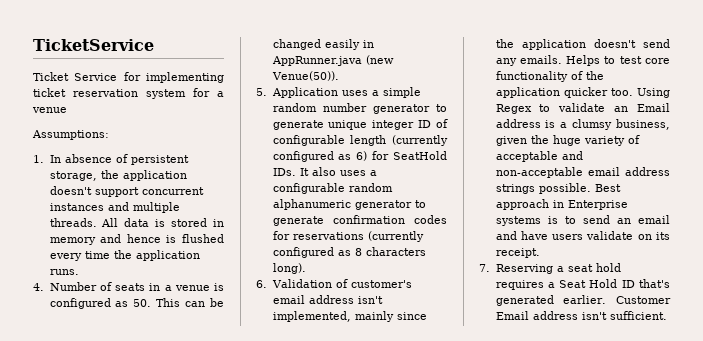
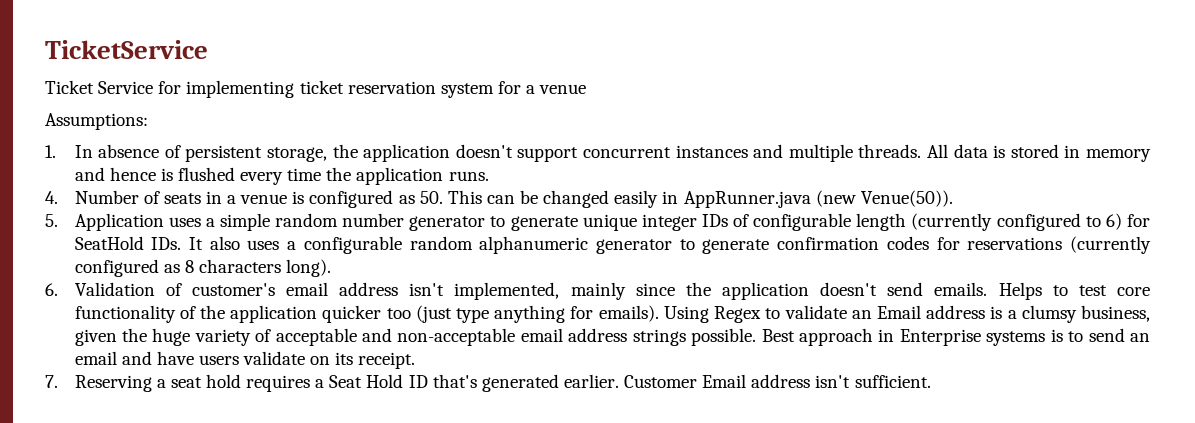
- 5. Application uses a simple random number generator to generate unique integer ID of configurable length (currently configured as 6) for SeatHold IDs. It also uses a configurable random alphanumeric generator to generate confirmation codes for reservations (currently configured as 8 characters long).
+ 5. Application uses a simple random number generator to generate unique integer IDs of configurable length (currently configured to 6) for SeatHold IDs. It also uses a configurable random alphanumeric generator to generate confirmation codes for reservations (currently configured as 8 characters long).
- 6. Validation of customer's email address isn't implemented, mainly since the application doesn't send any emails.
+ 6. Validation of customer's email address isn't implemented, mainly since the application doesn't send emails.
- Helps to test core functionality of the application quicker too.
+ Helps to test core functionality of the application quicker too (just type anything for emails).

